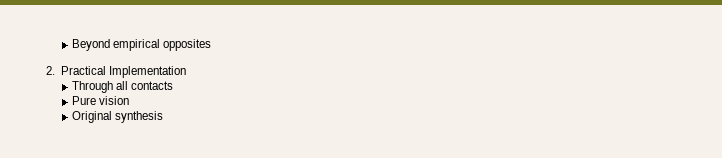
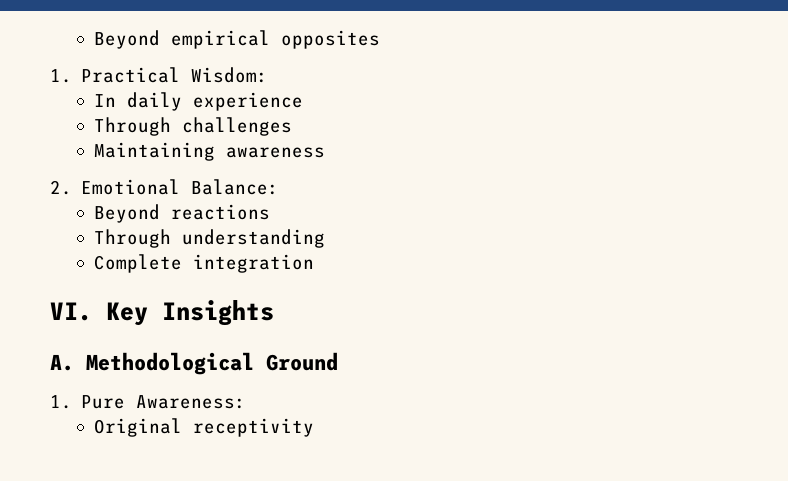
- 2. Practical Implementation
- Through all contacts
- Pure vision
+ 1. Practical Wisdom:
+ In daily experience
+ Through challenges
+ Maintaining awareness
+ 2. Emotional Balance:
+ Beyond reactions
+ Through understanding
+ Complete integration
+ VI. Key Insights
+ A. Methodological Ground
+ 1. Pure Awareness:
- Original synthesis
+ Original receptivity

